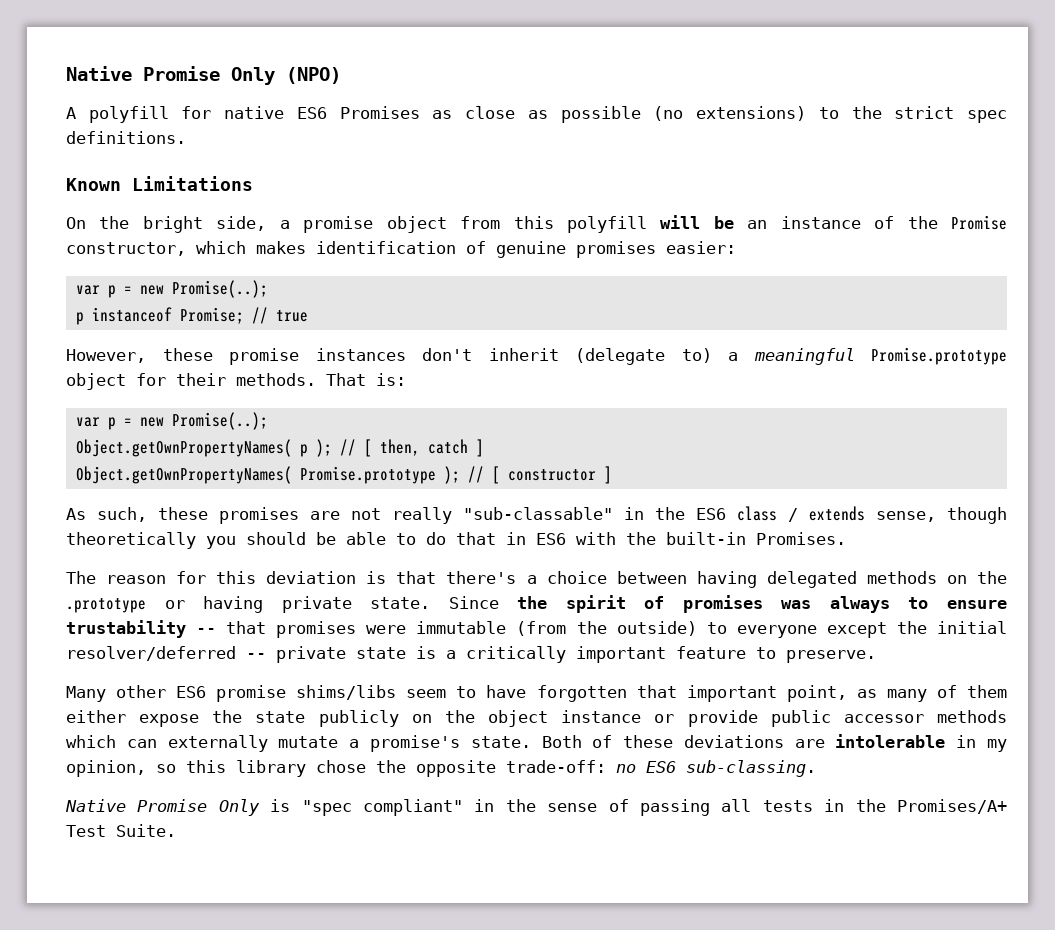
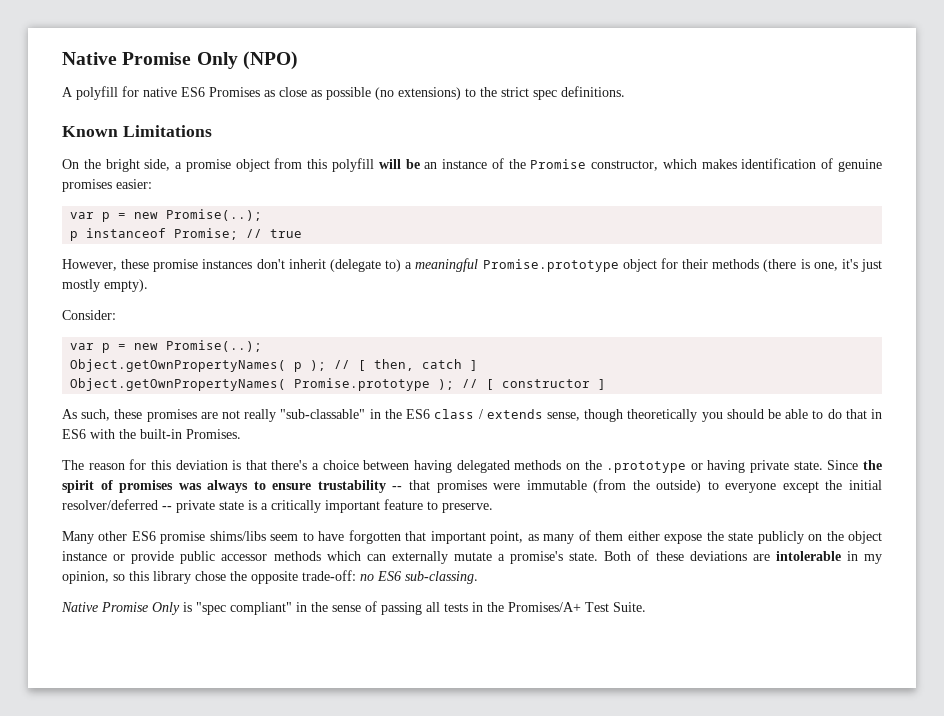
- However, these promise instances don't inherit (delegate to) a meaningful Promise.prototype object for their methods. That is:
+ However, these promise instances don't inherit (delegate to) a meaningful Promise.prototype object for their methods (there is one, it's just mostly empty).
+ Consider:

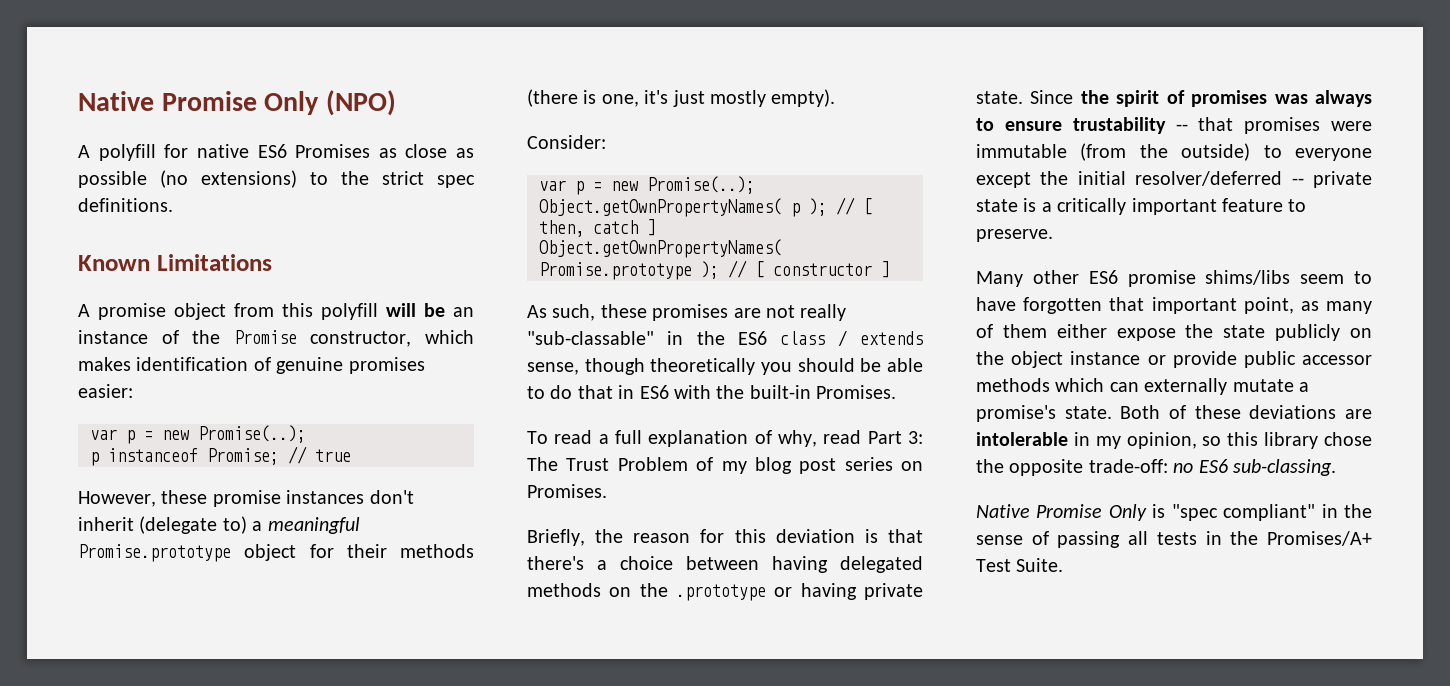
- On the bright side, a promise object from this polyfill will be an instance of the Promise constructor, which makes identification of genuine promises easier:
+ A promise object from this polyfill will be an instance of the Promise constructor, which makes identification of genuine promises easier:
- The reason for this deviation is that there's a choice between having delegated methods on the .prototype or having private state.
+ To read a full explanation of why, read Part 3: The Trust Problem of my blog post series on Promises.
+ Briefly, the reason for this deviation is that there's a choice between having delegated methods on the .prototype or having private state.

